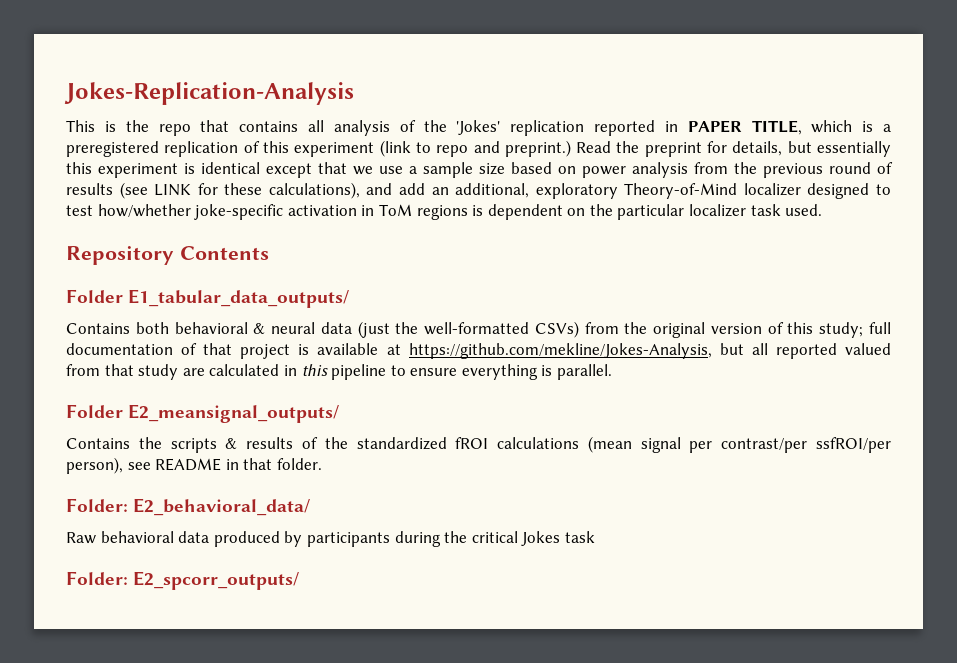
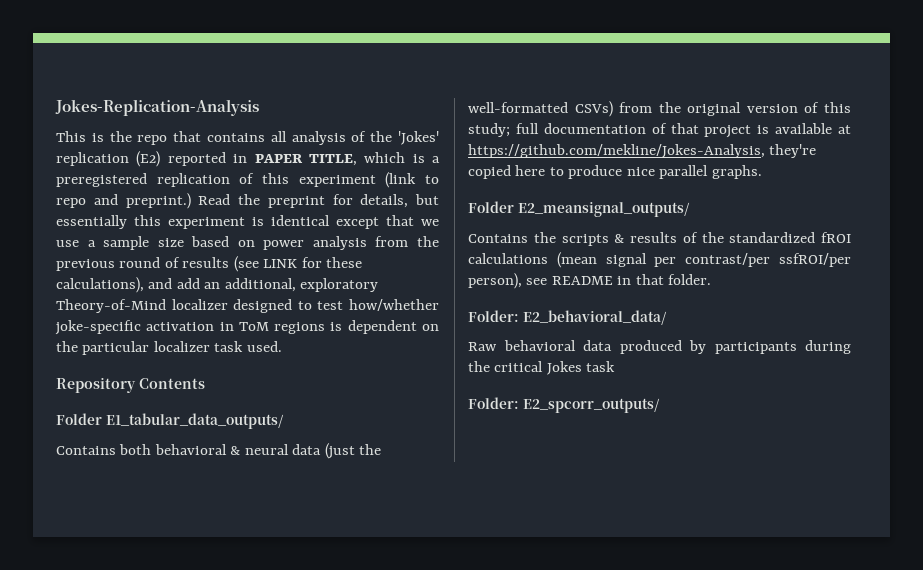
- This is the repo that contains all analysis of the 'Jokes' replication reported in PAPER TITLE, which is a preregistered replication of this experiment (link to repo and preprint.)
+ This is the repo that contains all analysis of the 'Jokes' replication (E2) reported in PAPER TITLE, which is a preregistered replication of this experiment (link to repo and preprint.)
- Contains both behavioral & neural data (just the well-formatted CSVs) from the original version of this study; full documentation of that project is available at https://github.com/mekline/Jokes-Analysis, but all reported valued from that study are calculated in this pipeline to ensure everything is parallel.
+ Contains both behavioral & neural data (just the well-formatted CSVs) from the original version of this study; full documentation of that project is available at https://github.com/mekline/Jokes-Analysis, they're copied here to produce nice parallel graphs.

